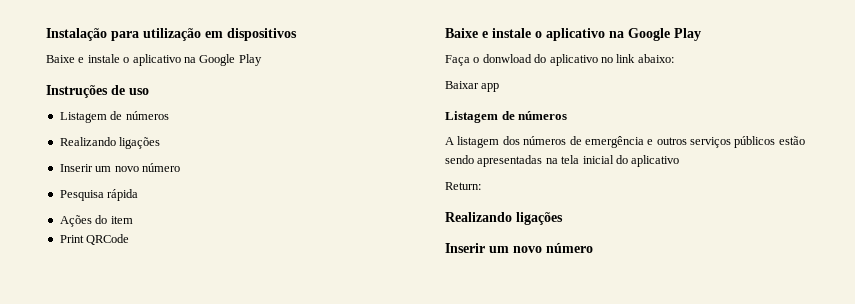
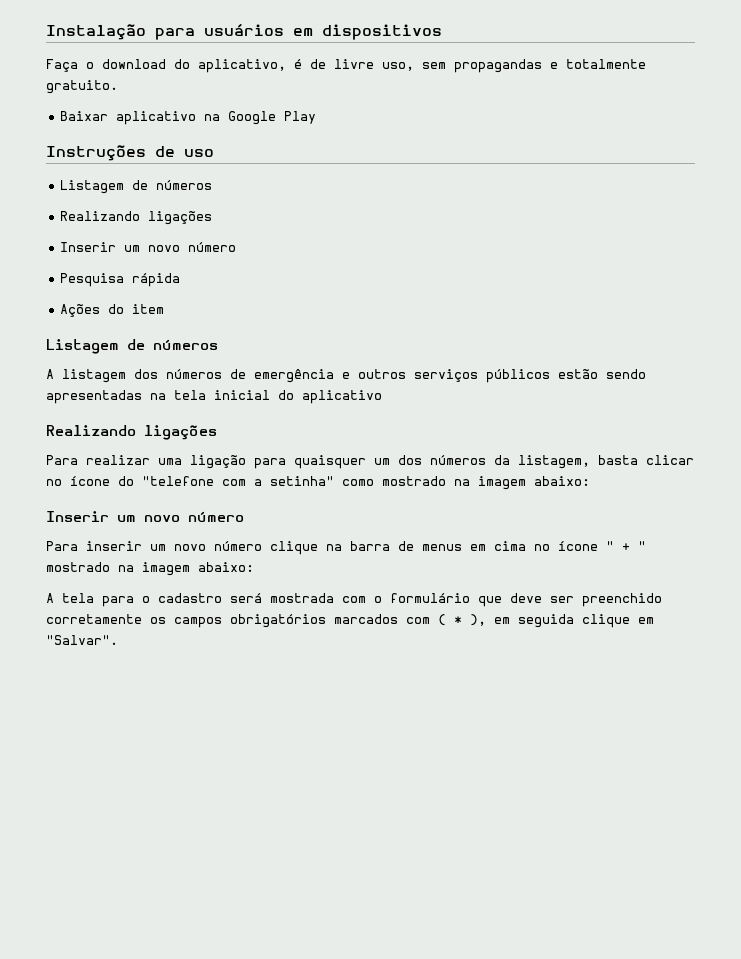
- Instalação para utilização em dispositivos
- Baixe e instale o aplicativo na Google Play
+ Instalação para usuários em dispositivos
+ Faça o download do aplicativo, é de livre uso, sem propagandas e totalmente gratuito.
+ Baixar aplicativo na Google Play
- Print QRCode
- Baixe e instale o aplicativo na Google Play
- Faça o donwload do aplicativo no link abaixo:
- Baixar app
  A listagem dos números de emergência e outros serviços públicos estão sendo apresentadas na tela inicial do aplicativo
- Return:
  Realizando ligações
+ Para realizar uma ligação para quaisquer um dos números da listagem, basta clicar no ícone do "telefone com a setinha" como mostrado na imagem abaixo:
  Inserir um novo número
+ Para inserir um novo número clique na barra de menus em cima no ícone " + " mostrado na imagem abaixo:
+ A tela para o cadastro será mostrada com o formulário que deve ser preenchido corretamente os campos obrigatórios marcados com ( * ), em seguida clique em "Salvar".

